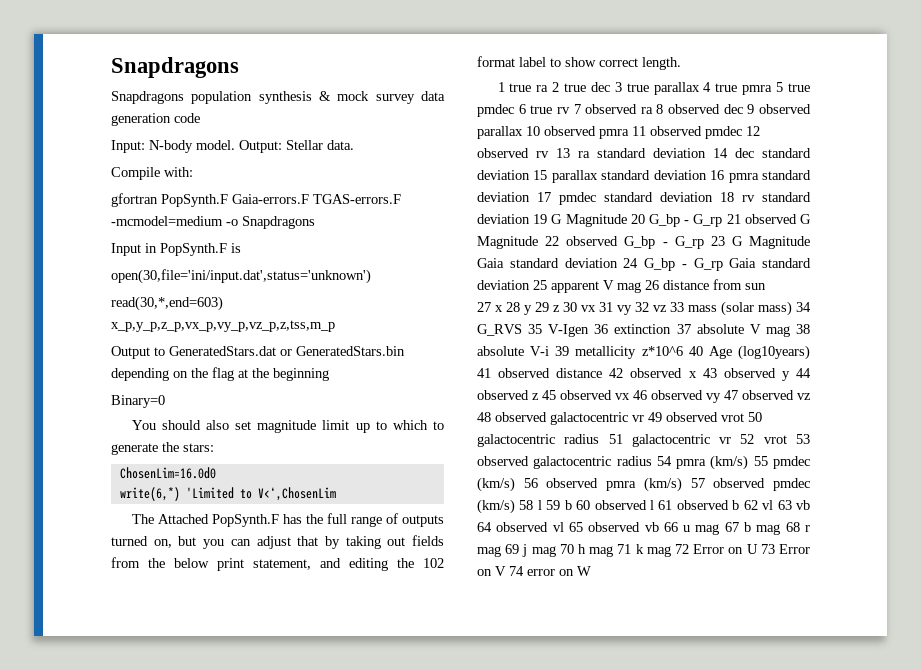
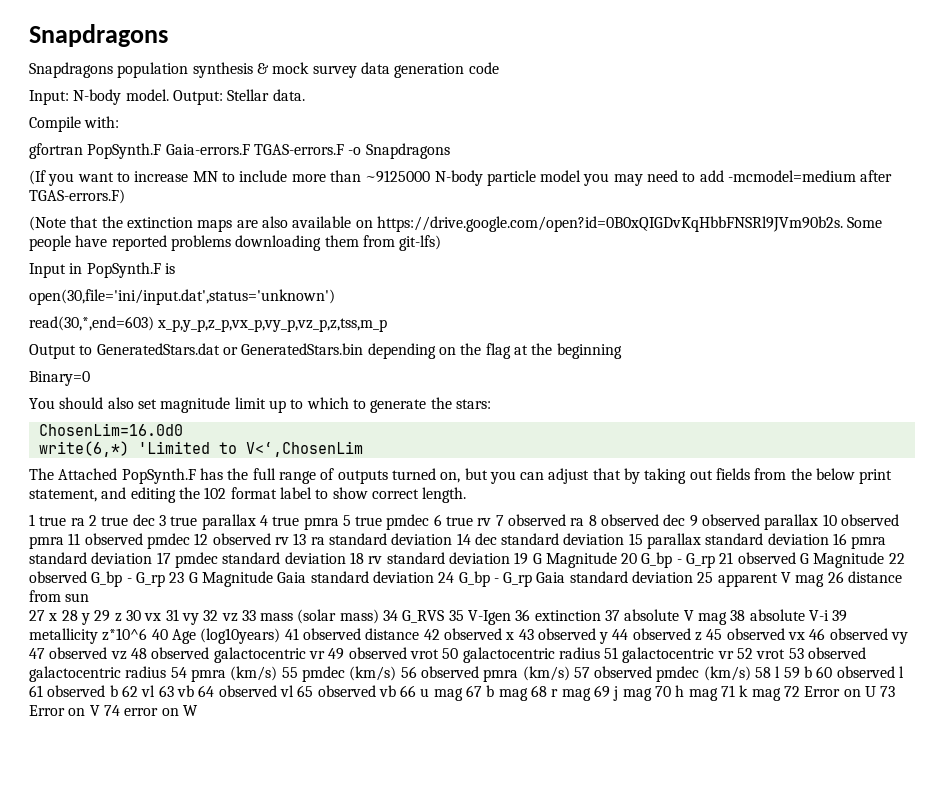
- gfortran PopSynth.F Gaia-errors.F TGAS-errors.F -mcmodel=medium -o Snapdragons
+ gfortran PopSynth.F Gaia-errors.F TGAS-errors.F -o Snapdragons
+ (If you want to increase MN to include more than ~9125000 N-body particle model you may need to add -mcmodel=medium after TGAS-errors.F)
+ (Note that the extinction maps are also available on https://drive.google.com/open?id=0B0xQIGDvKqHbbFNSRl9JVm90b2s. Some people have reported problems downloading them from git-lfs)

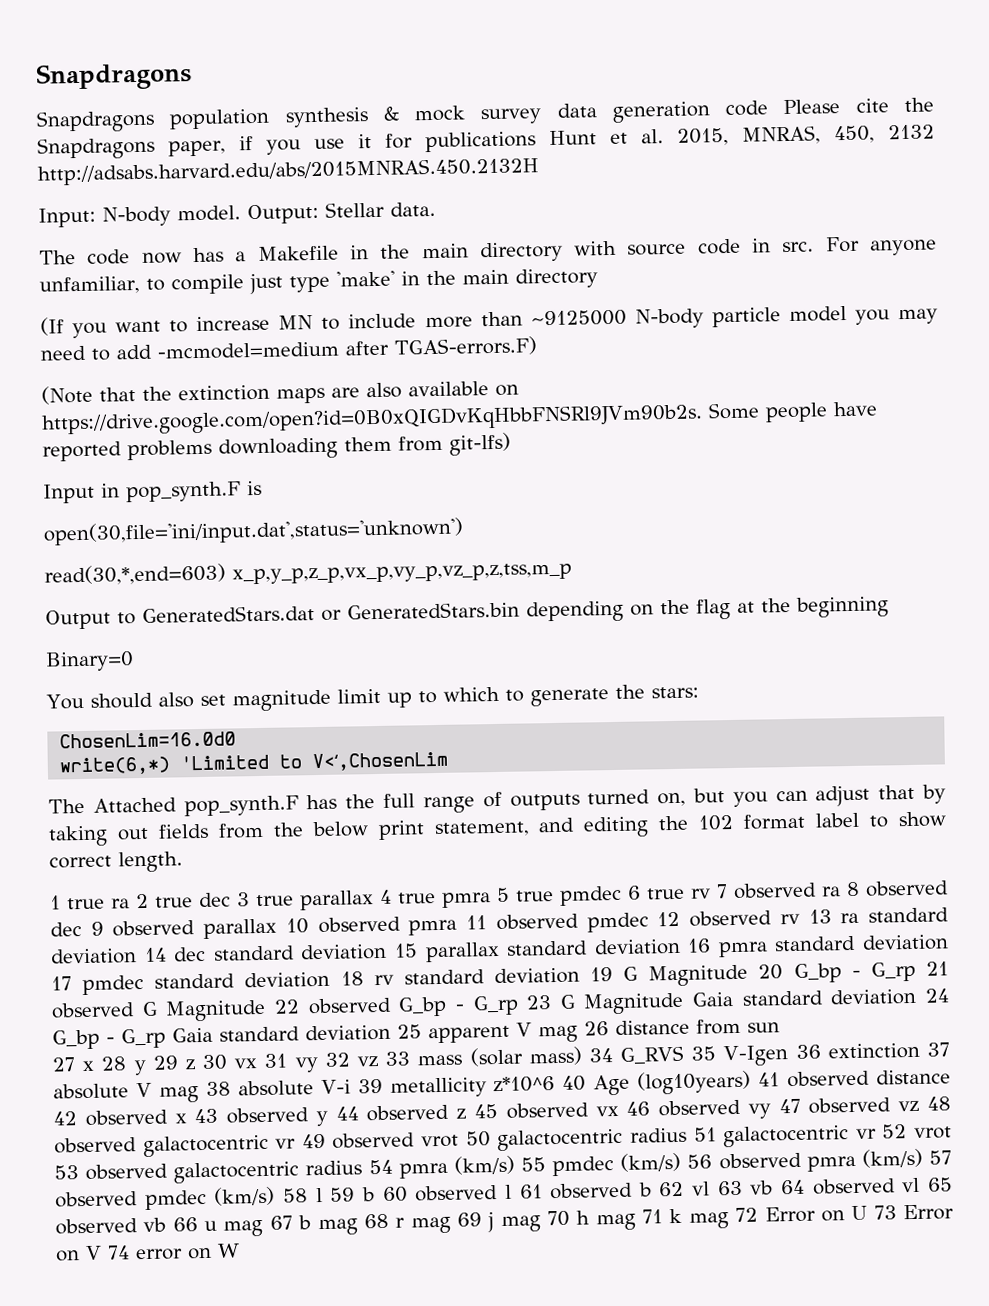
- Snapdragons population synthesis & mock survey data generation code
+ Snapdragons population synthesis & mock survey data generation code Please cite the Snapdragons paper, if you use it for publications Hunt et al. 2015, MNRAS, 450, 2132 http://adsabs.harvard.edu/abs/2015MNRAS.450.2132H
- Compile with:
- gfortran PopSynth.F Gaia-errors.F TGAS-errors.F -o Snapdragons
+ The code now has a Makefile in the main directory with source code in src. For anyone unfamiliar, to compile just type 'make' in the main directory
- Input in PopSynth.F is
+ Input in pop_synth.F is
- The Attached PopSynth.F has the full range of outputs turned on, but you can adjust that by taking out fields from the below print statement, and editing the 102 format label to show correct length.
+ The Attached pop_synth.F has the full range of outputs turned on, but you can adjust that by taking out fields from the below print statement, and editing the 102 format label to show correct length.

